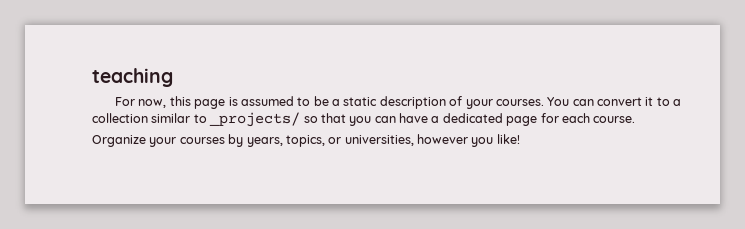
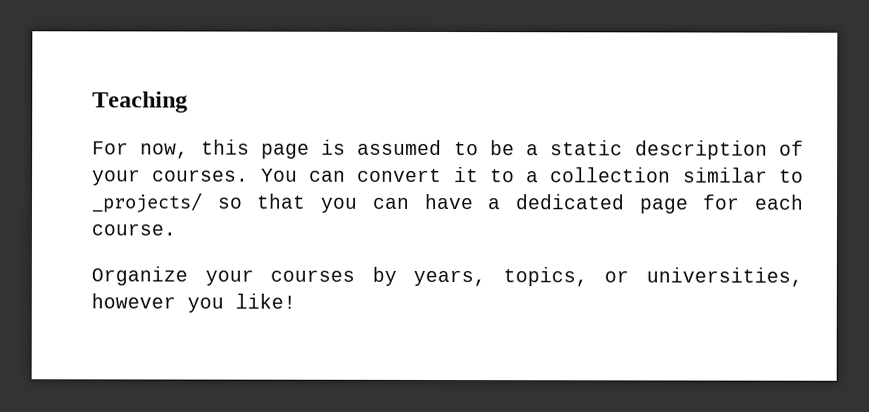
- teaching
+ Teaching

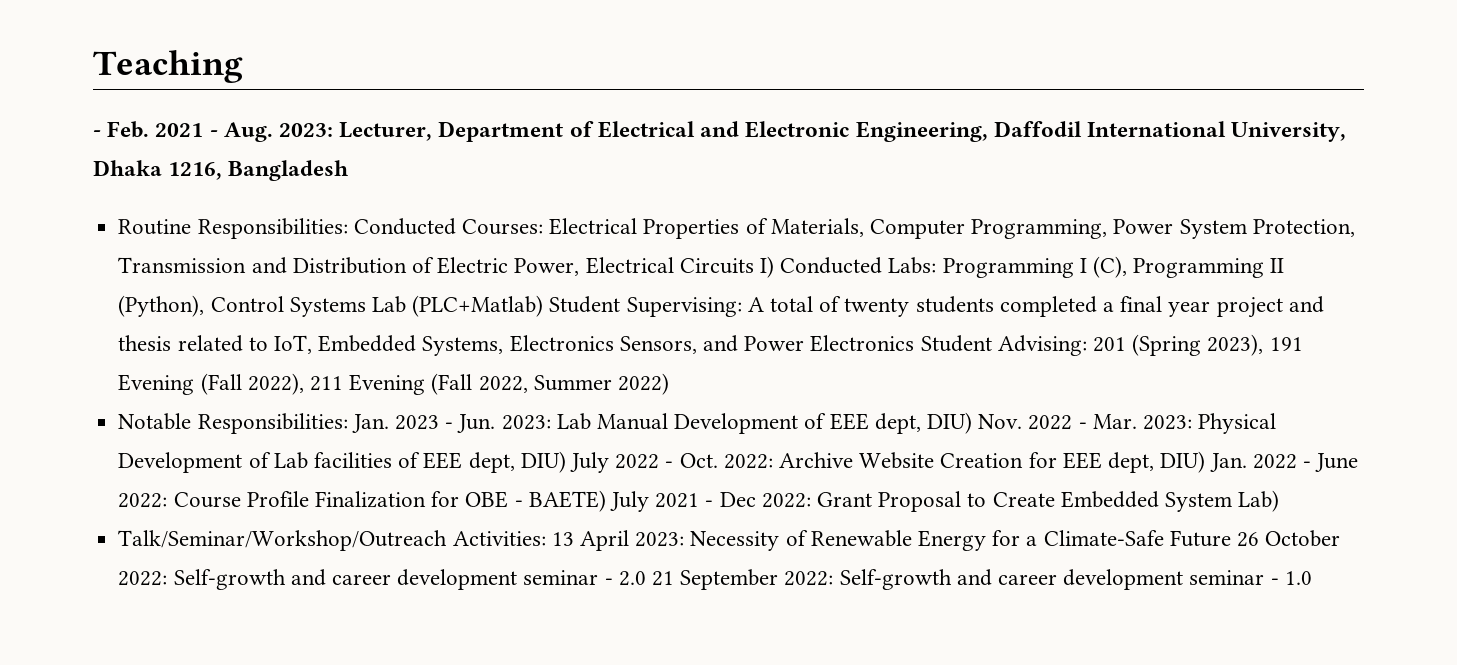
- For now, this page is assumed to be a static description of your courses. You can convert it to a collection similar to _projects/ so that you can have a dedicated page for each course.
- Organize your courses by years, topics, or universities, however you like!
+ - Feb. 2021 - Aug. 2023: Lecturer, Department of Electrical and Electronic Engineering, Daffodil International University, Dhaka 1216, Bangladesh
+ Routine Responsibilities: Conducted Courses: Electrical Properties of Materials, Computer Programming, Power System Protection, Transmission and Distribution of Electric Power, Electrical Circuits I) Conducted Labs: Programming I (C), Programming II (Python), Control Systems Lab (PLC+Matlab) Student Supervising: A total of twenty students completed a final year project and thesis related to IoT, Embedded Systems, Electronics Sensors, and Power Electronics Student Advising: 201 (Spring 2023), 191 Evening (Fall 2022), 211 Evening (Fall 2022, Summer 2022)
+ Notable Responsibilities: Jan. 2023 - Jun. 2023: Lab Manual Development of EEE dept, DIU) Nov. 2022 - Mar. 2023: Physical Development of Lab facilities of EEE dept, DIU) July 2022 - Oct. 2022: Archive Website Creation for EEE dept, DIU) Jan. 2022 - June 2022: Course Profile Finalization for OBE - BAETE) July 2021 - Dec 2022: Grant Proposal to Create Embedded System Lab)
+ Talk/Seminar/Workshop/Outreach Activities: 13 April 2023: Necessity of Renewable Energy for a Climate-Safe Future 26 October 2022: Self-growth and career development seminar - 2.0 21 September 2022: Self-growth and career development seminar - 1.0

